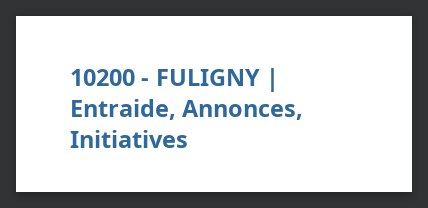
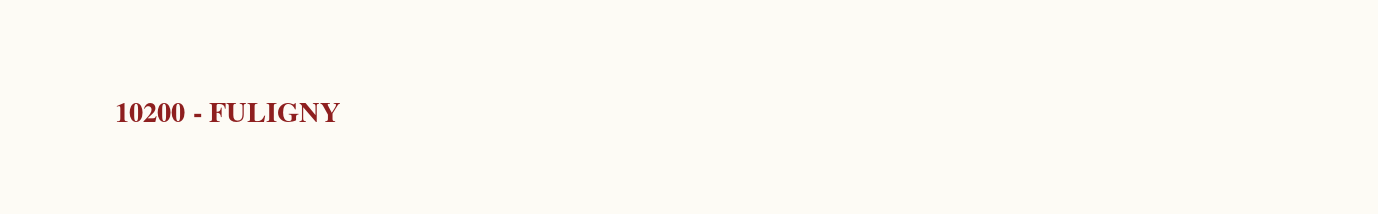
- 10200 - FULIGNY | Entraide, Annonces, Initiatives
+ 10200 - FULIGNY

